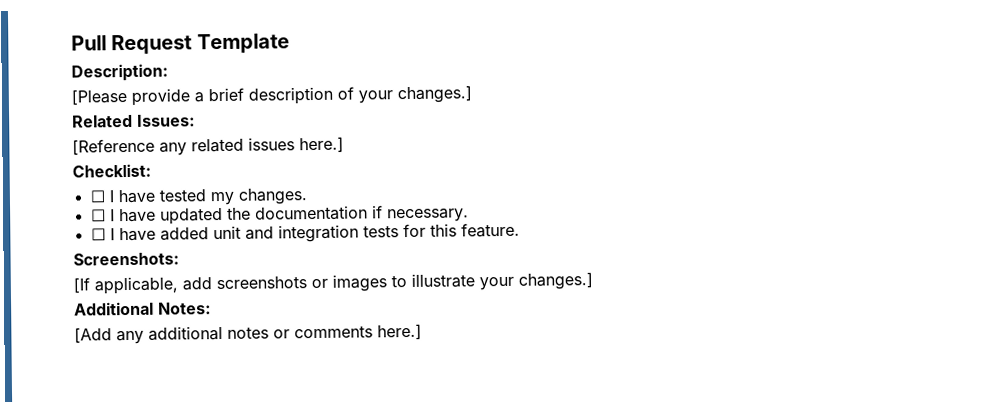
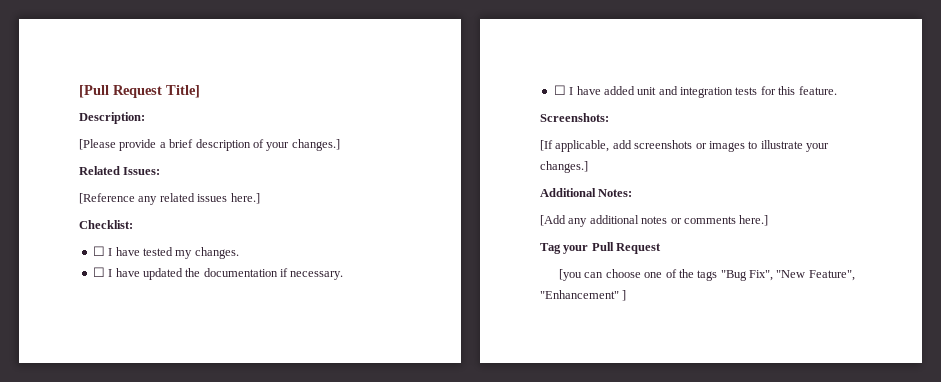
- Pull Request Template
+ [Pull Request Title]
+ Tag your Pull Request
+ [you can choose one of the tags "Bug Fix", "New Feature", "Enhancement" ]

